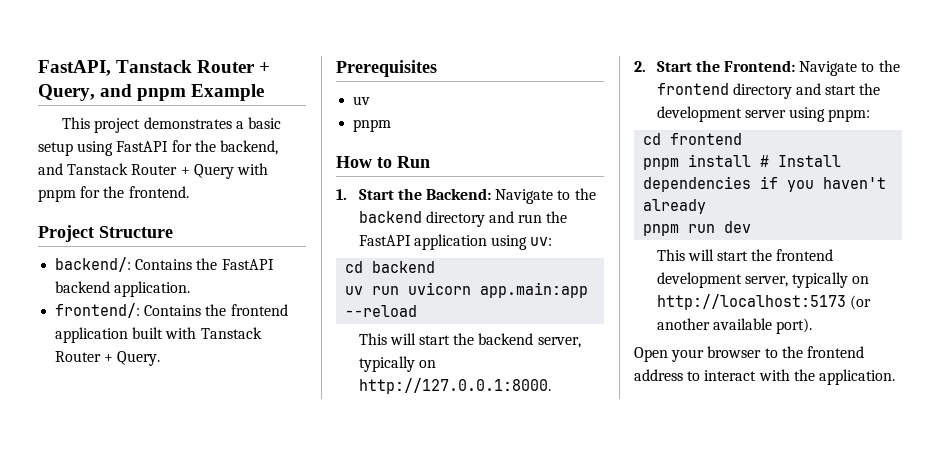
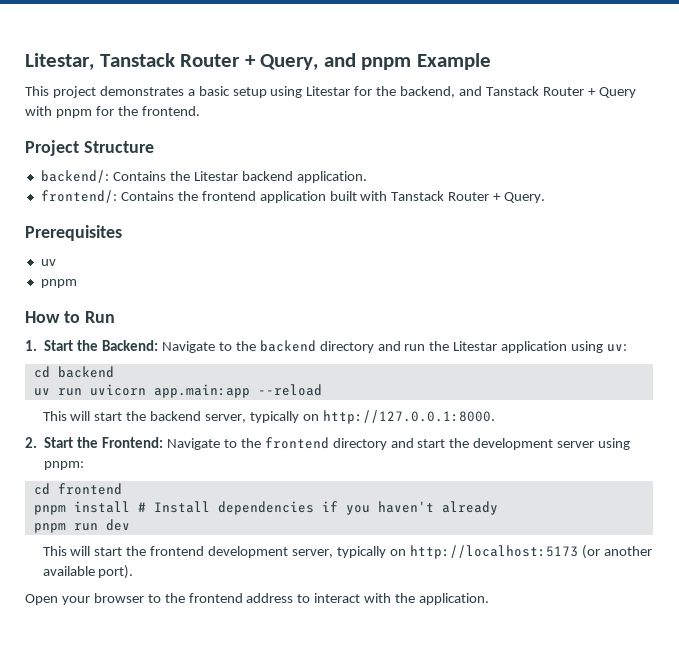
- FastAPI, Tanstack Router + Query, and pnpm Example
+ Litestar, Tanstack Router + Query, and pnpm Example
- This project demonstrates a basic setup using FastAPI for the backend, and Tanstack Router + Query with pnpm for the frontend.
+ This project demonstrates a basic setup using Litestar for the backend, and Tanstack Router + Query with pnpm for the frontend.
- backend/: Contains the FastAPI backend application.
+ backend/: Contains the Litestar backend application.
- 1. Start the Backend: Navigate to the backend directory and run the FastAPI application using uv:
+ 1. Start the Backend: Navigate to the backend directory and run the Litestar application using uv:

